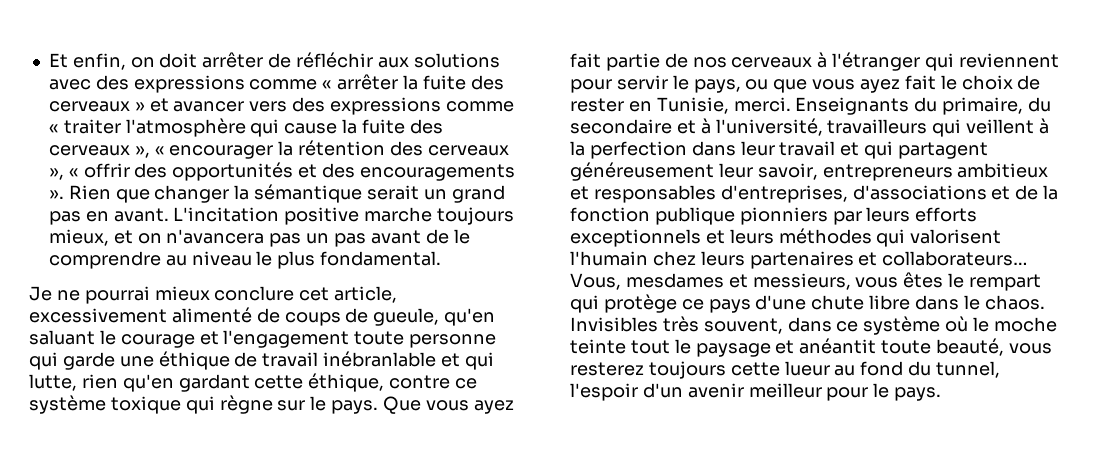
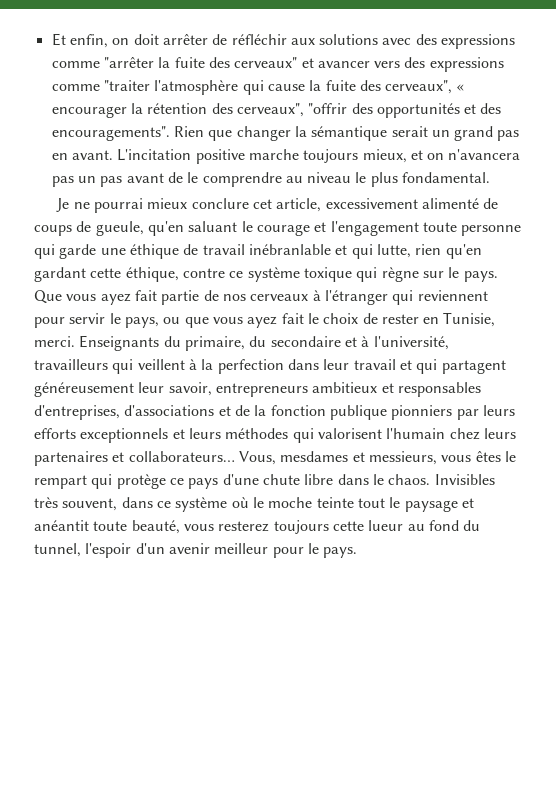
- Et enfin, on doit arrêter de réfléchir aux solutions avec des expressions comme « arrêter la fuite des cerveaux » et avancer vers des expressions comme « traiter l'atmosphère qui cause la fuite des cerveaux », « encourager la rétention des cerveaux », « offrir des opportunités et des encouragements ».
+ Et enfin, on doit arrêter de réfléchir aux solutions avec des expressions comme "arrêter la fuite des cerveaux" et avancer vers des expressions comme "traiter l'atmosphère qui cause la fuite des cerveaux", « encourager la rétention des cerveaux", "offrir des opportunités et des encouragements".

